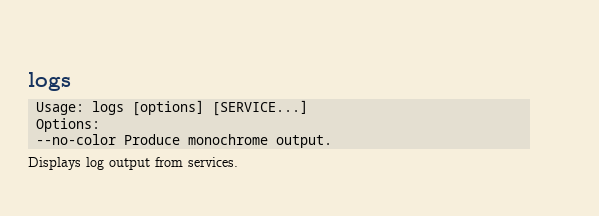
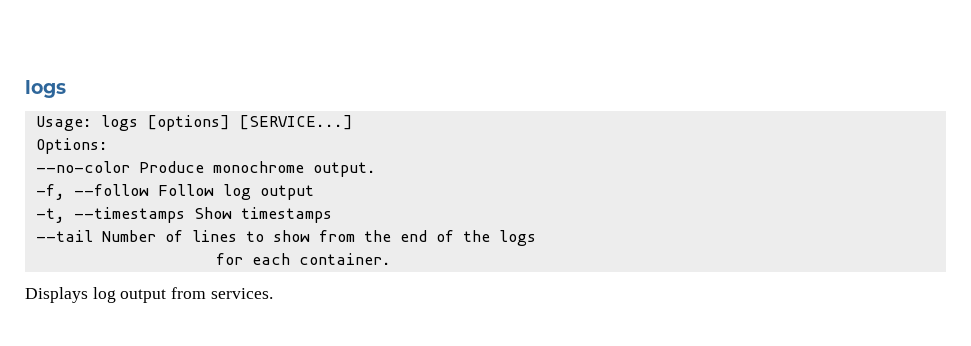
+ -f, --follow Follow log output
+ -t, --timestamps Show timestamps
+ --tail Number of lines to show from the end of the logs
+ for each container.

